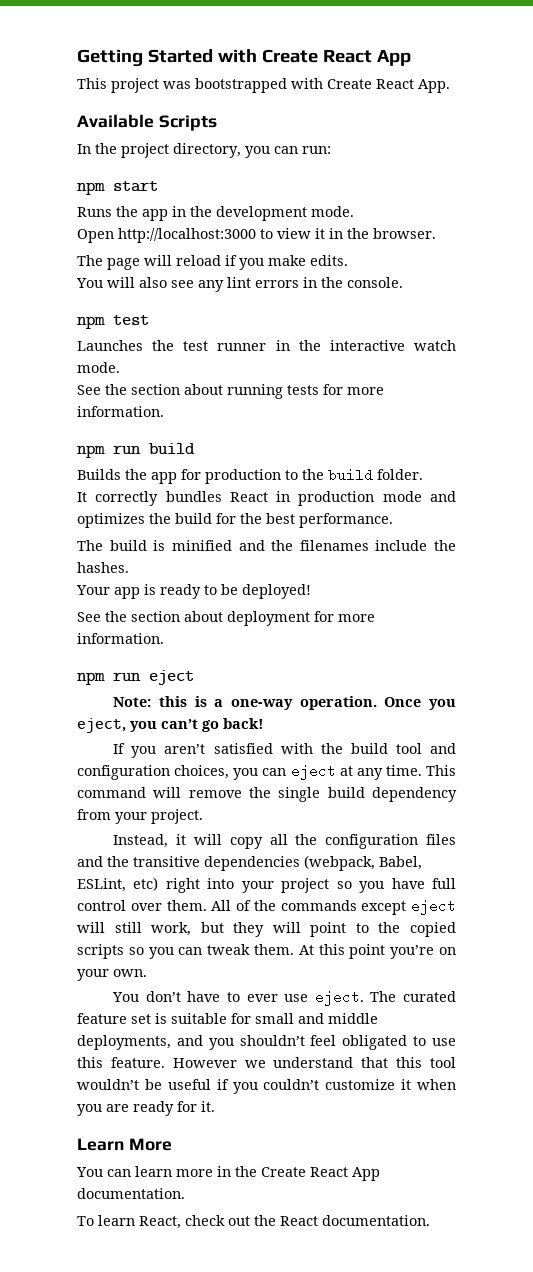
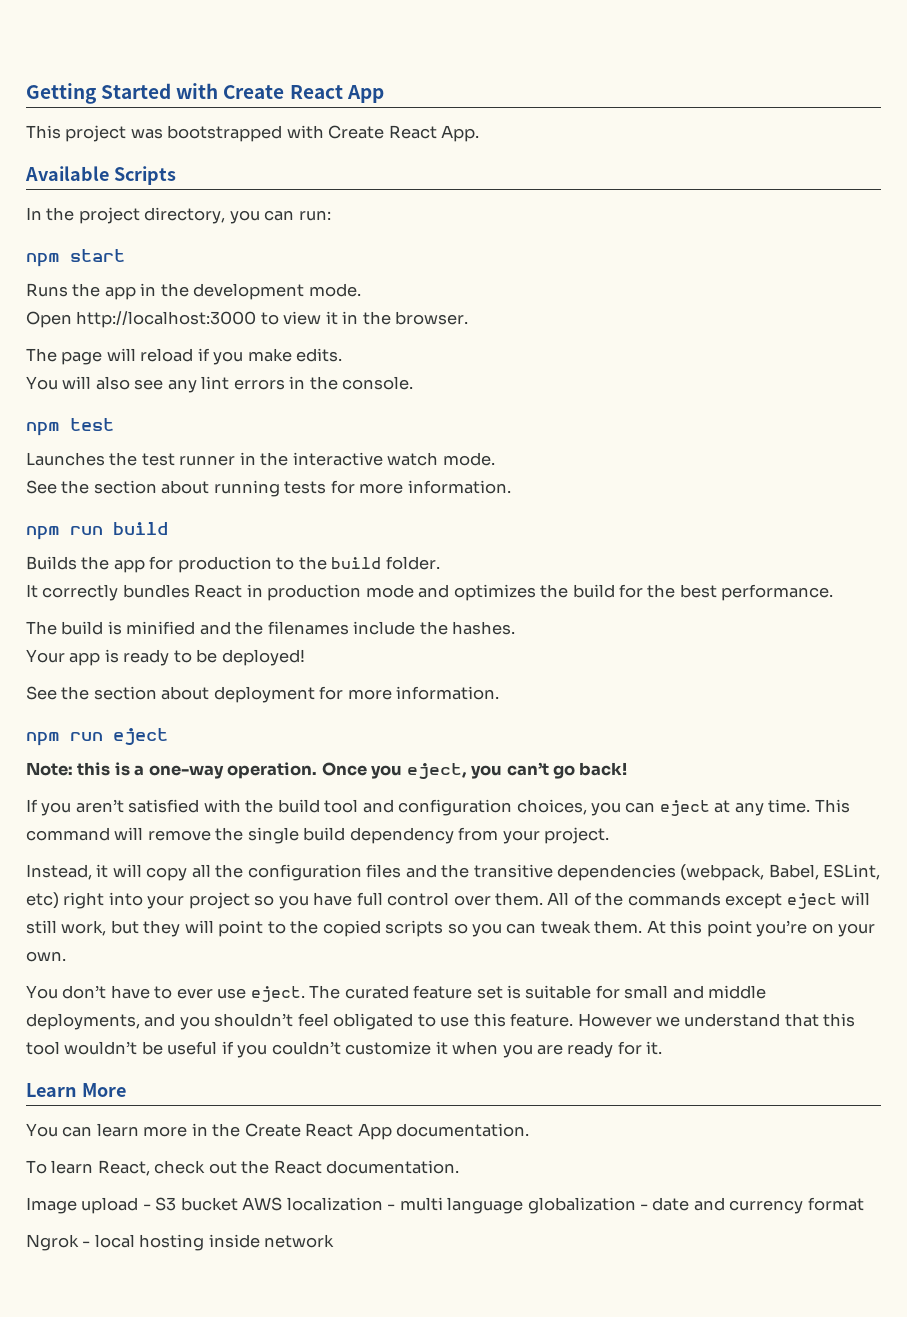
+ Image upload - S3 bucket AWS localization - multi language globalization - date and currency format
+ Ngrok - local hosting inside network

